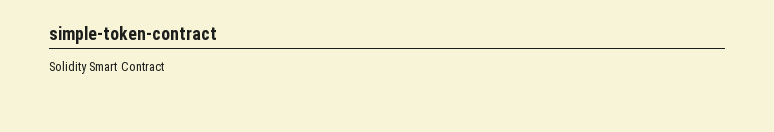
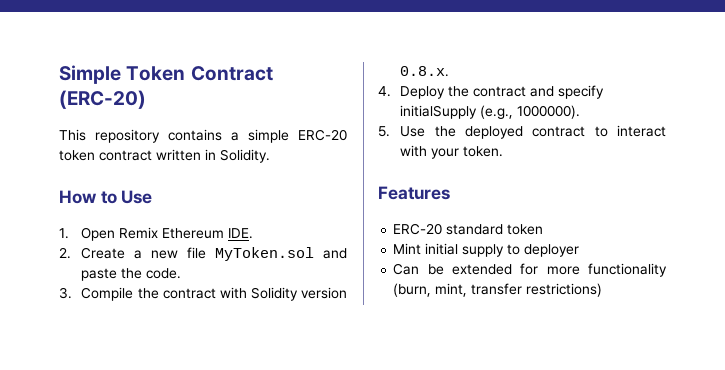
- simple-token-contract
- Solidity Smart Contract
+ Simple Token Contract (ERC-20)
+ This repository contains a simple ERC-20 token contract written in Solidity.
+ How to Use
+ 1. Open Remix Ethereum IDE.
+ 2. Create a new file MyToken.sol and paste the code.
+ 3. Compile the contract with Solidity version 0.8.x.
+ 4. Deploy the contract and specify initialSupply (e.g., 1000000).
+ 5. Use the deployed contract to interact with your token.
+ Features
+ ERC-20 standard token
+ Mint initial supply to deployer
+ Can be extended for more functionality (burn, mint, transfer restrictions)

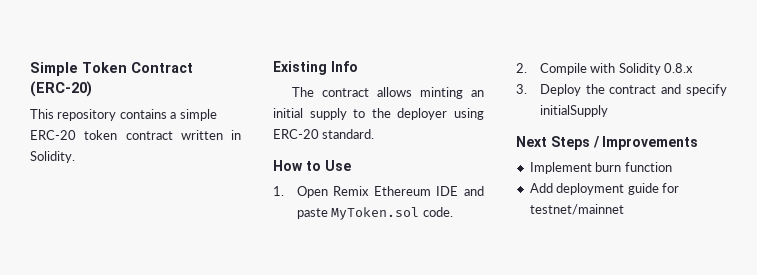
+ Existing Info
+ The contract allows minting an initial supply to the deployer using ERC-20 standard.
- 1. Open Remix Ethereum IDE.
- 2. Create a new file MyToken.sol and paste the code.
+ 1. Open Remix Ethereum IDE and paste MyToken.sol code.
- 3. Compile the contract with Solidity version 0.8.x.
- 4. Deploy the contract and specify initialSupply (e.g., 1000000).
- 5. Use the deployed contract to interact with your token.
- Features
- ERC-20 standard token
- Mint initial supply to deployer
- Can be extended for more functionality (burn, mint, transfer restrictions)
+ 2. Compile with Solidity 0.8.x
+ 3. Deploy the contract and specify initialSupply
+ Next Steps / Improvements
+ Implement burn function
+ Add deployment guide for testnet/mainnet

